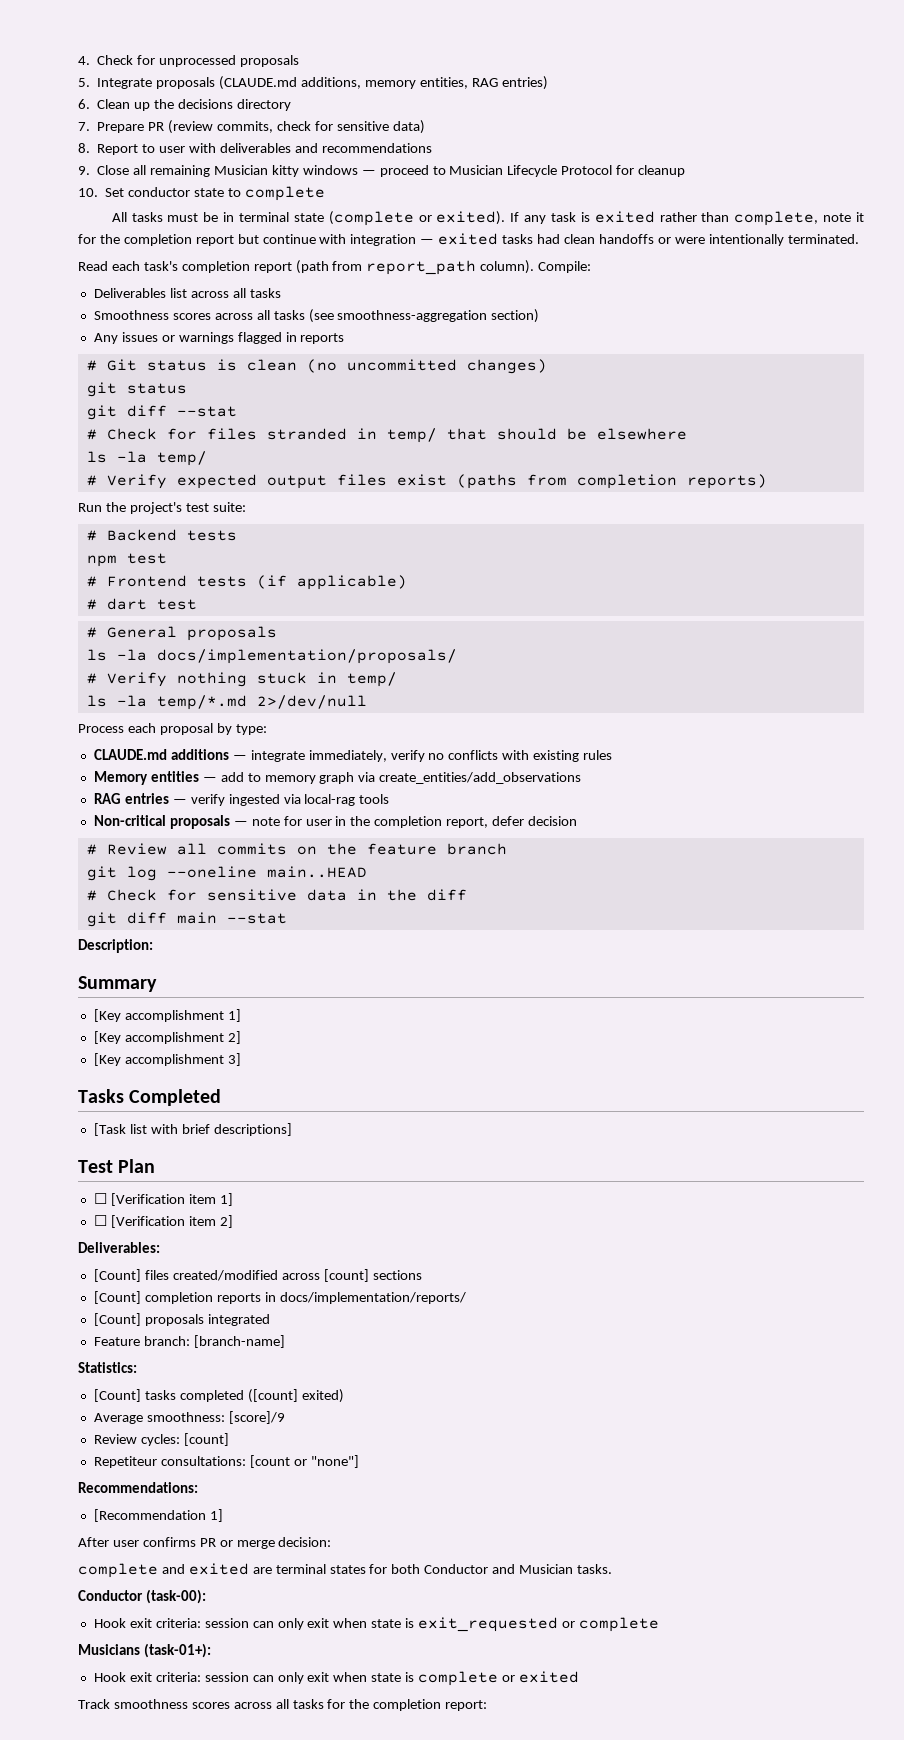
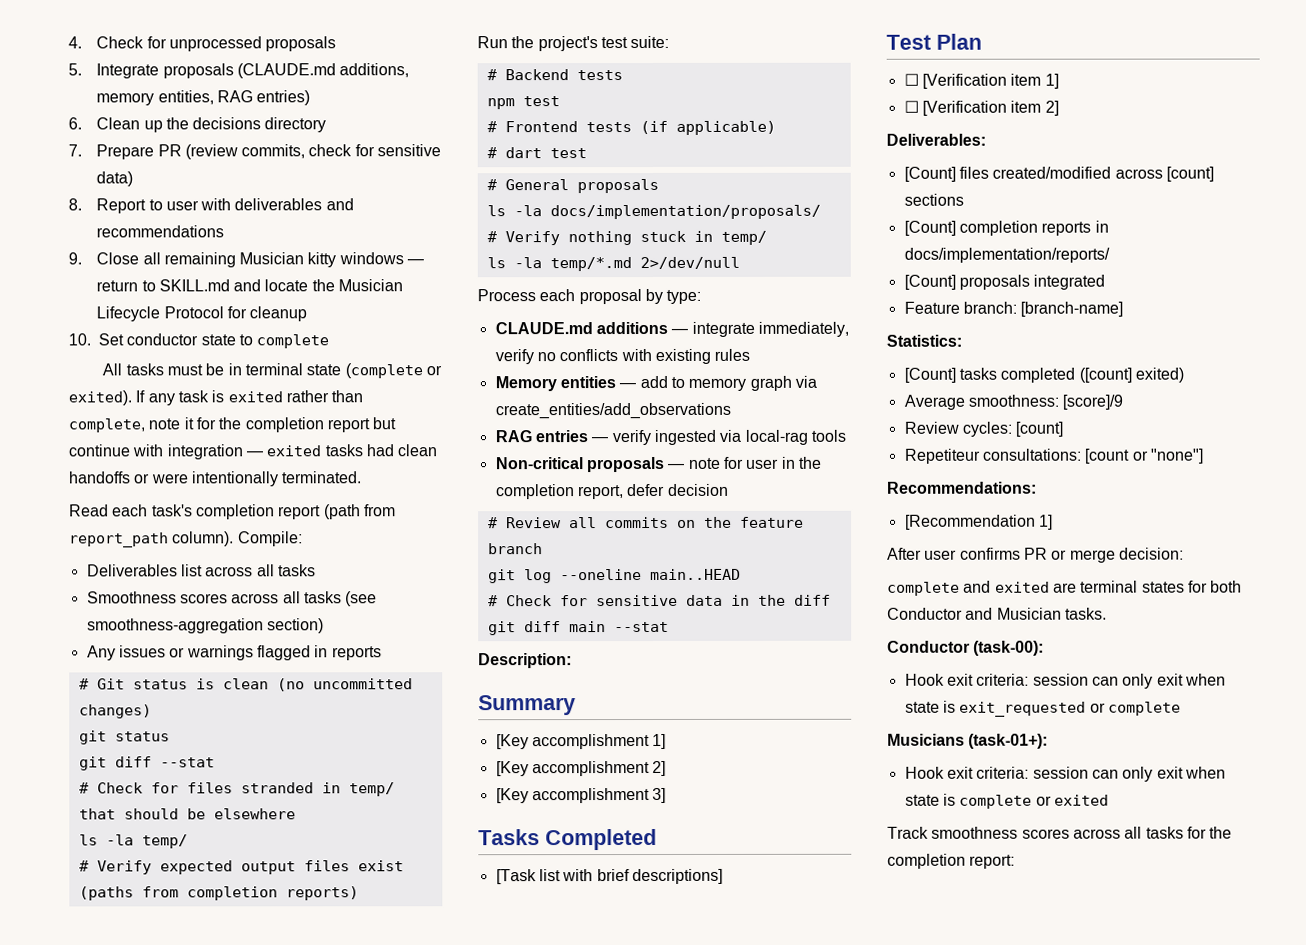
- 9. Close all remaining Musician kitty windows — proceed to Musician Lifecycle Protocol for cleanup
+ 9. Close all remaining Musician kitty windows — return to SKILL.md and locate the Musician Lifecycle Protocol for cleanup

